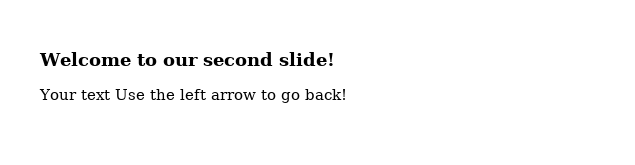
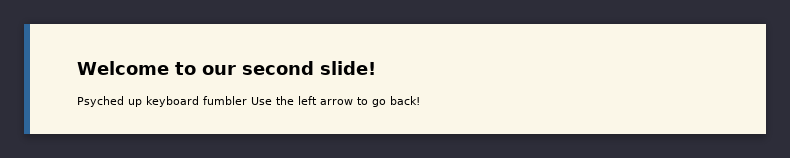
- Your text Use the left arrow to go back!
+ Psyched up keyboard fumbler Use the left arrow to go back!

